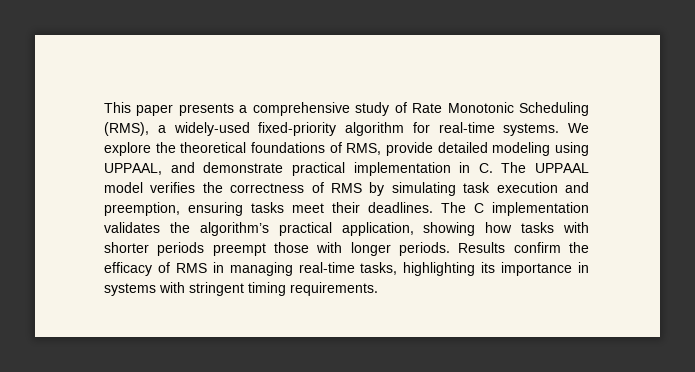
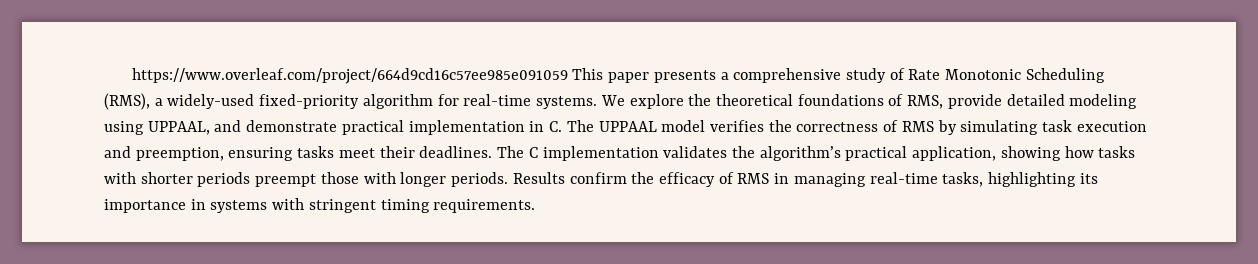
- This paper presents a comprehensive study of Rate Monotonic Scheduling (RMS), a widely-used fixed-priority algorithm for real-time systems.
+ https://www.overleaf.com/project/664d9cd16c57ee985e091059 This paper presents a comprehensive study of Rate Monotonic Scheduling (RMS), a widely-used fixed-priority algorithm for real-time systems.

